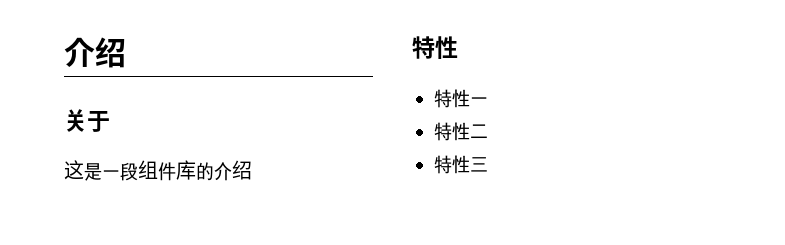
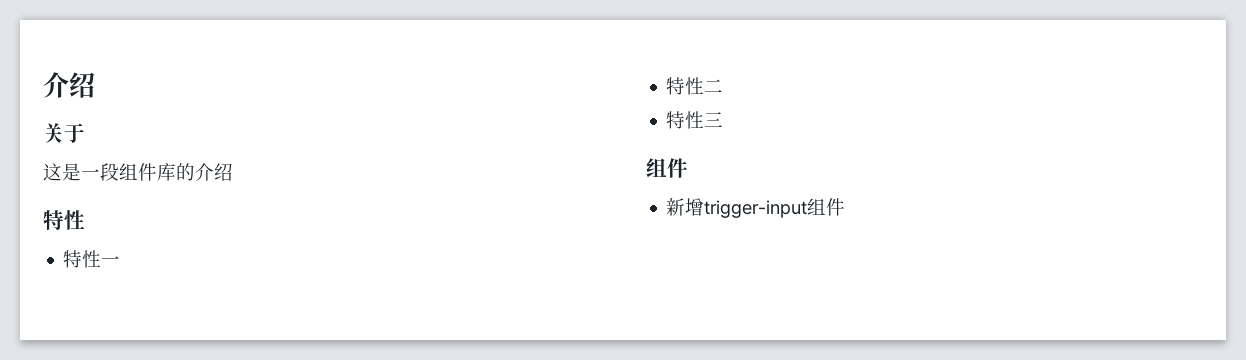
  特性三
+ 组件
+ 新增trigger-input组件

